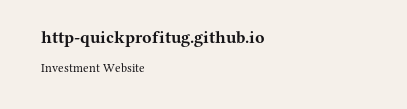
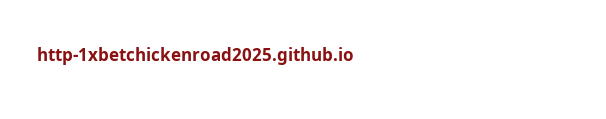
- http-quickprofitug.github.io
- Investment Website
+ http-1xbetchickenroad2025.github.io

